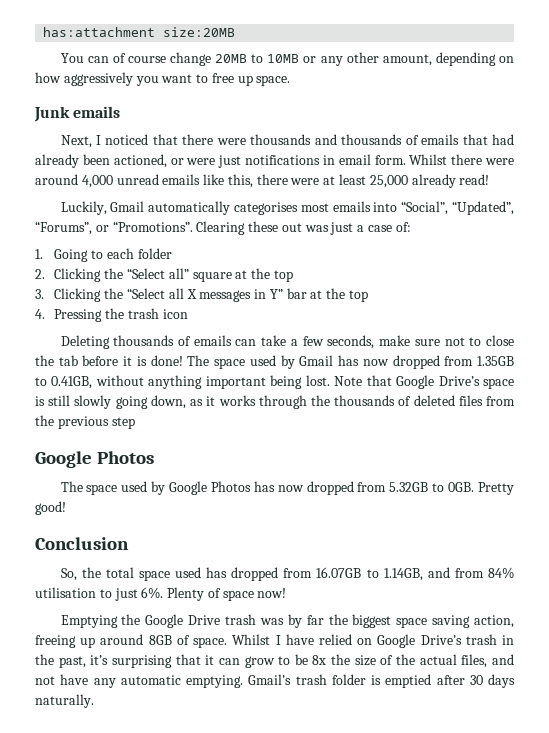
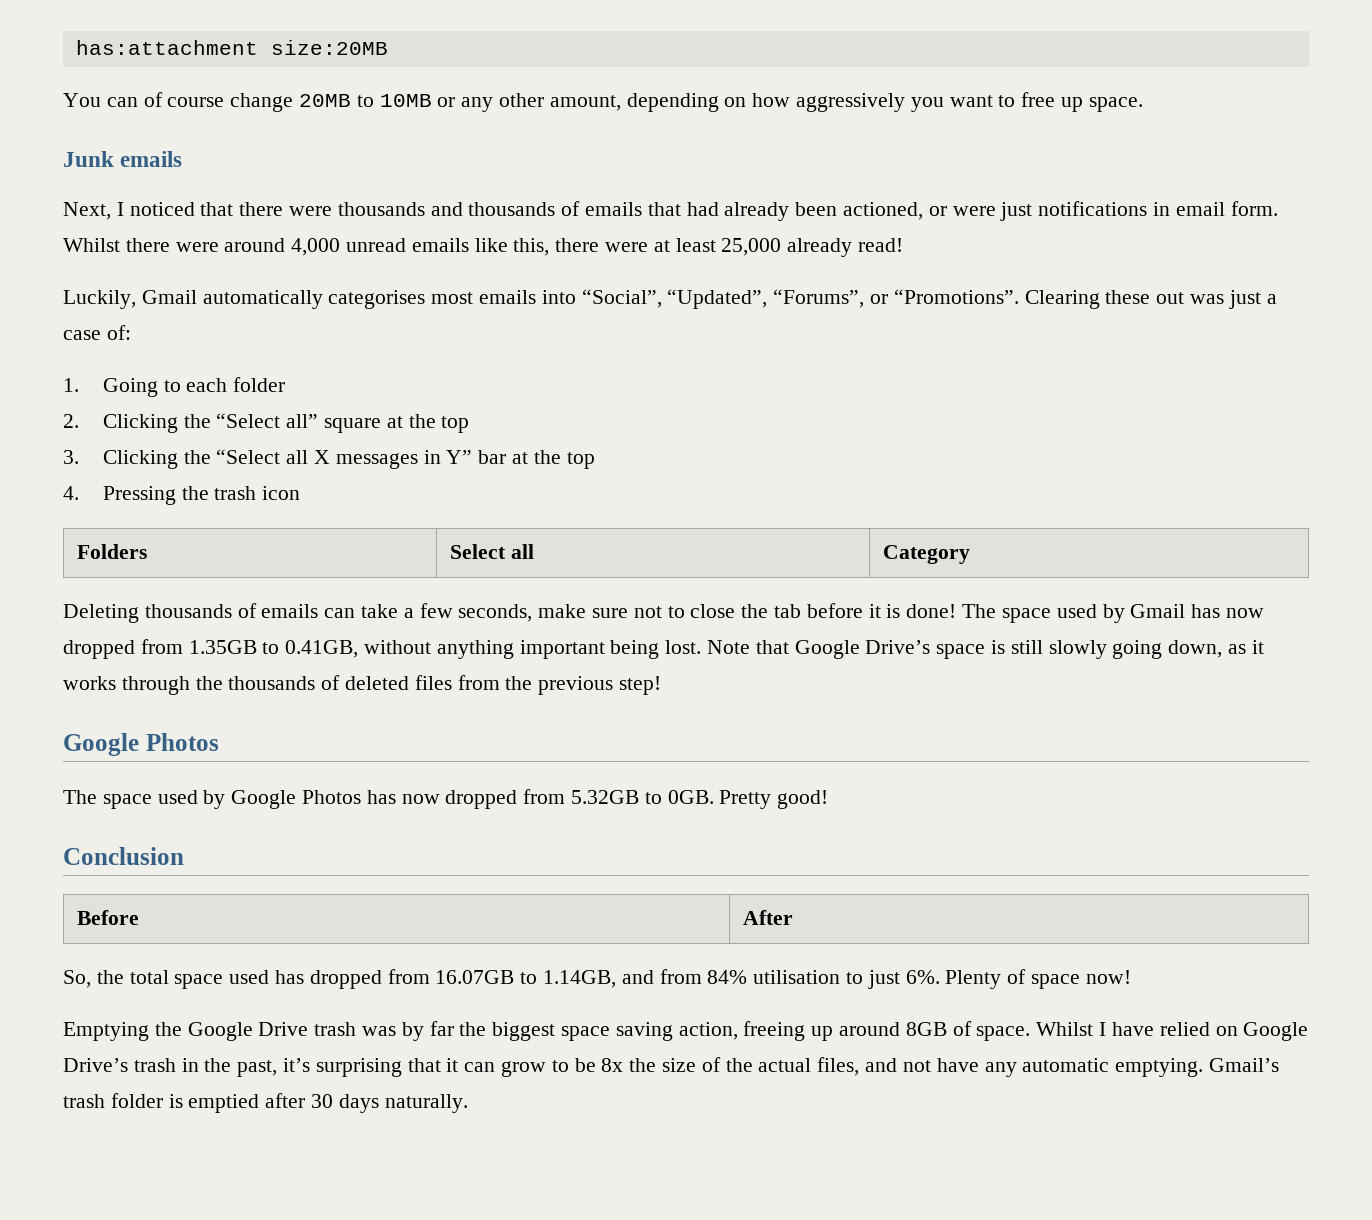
+ Folders | Select all | Category
- Note that Google Drive’s space is still slowly going down, as it works through the thousands of deleted files from the previous step
+ Note that Google Drive’s space is still slowly going down, as it works through the thousands of deleted files from the previous step!
+ Before | After

